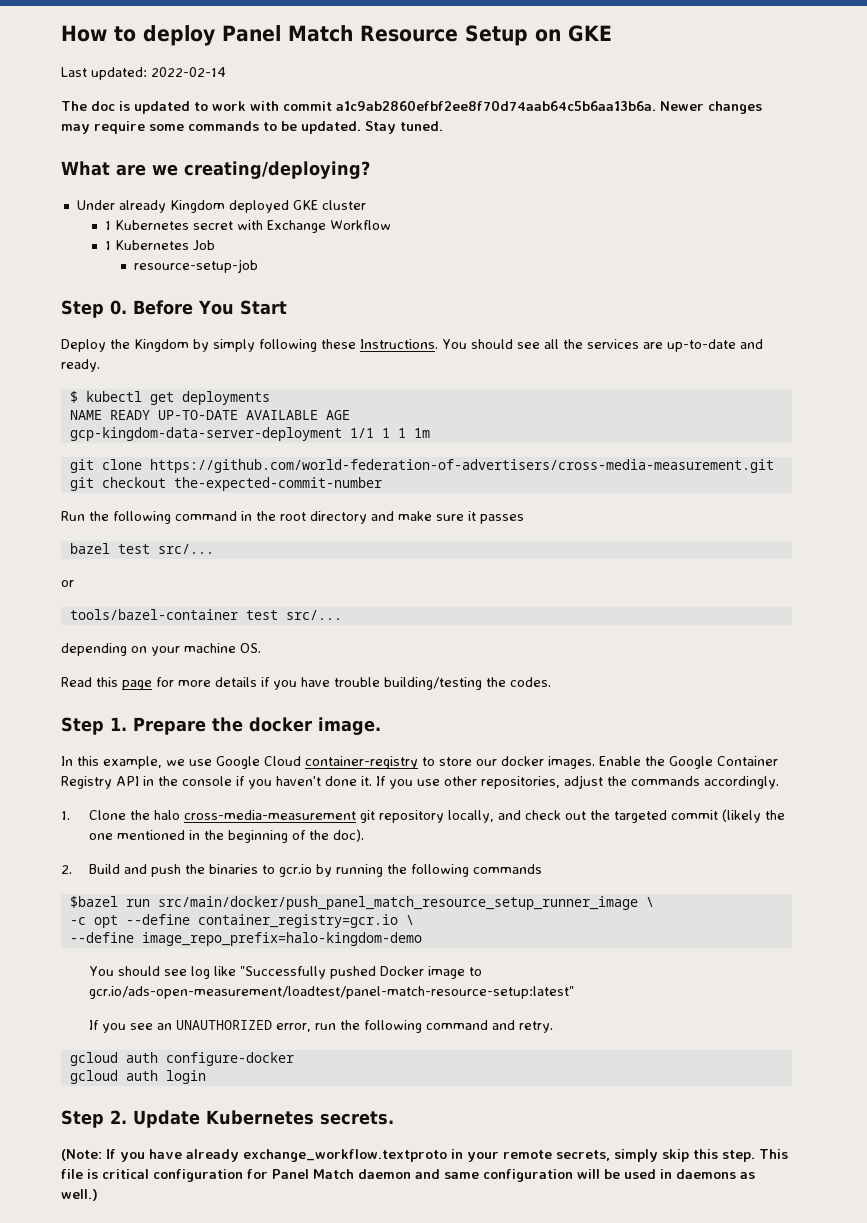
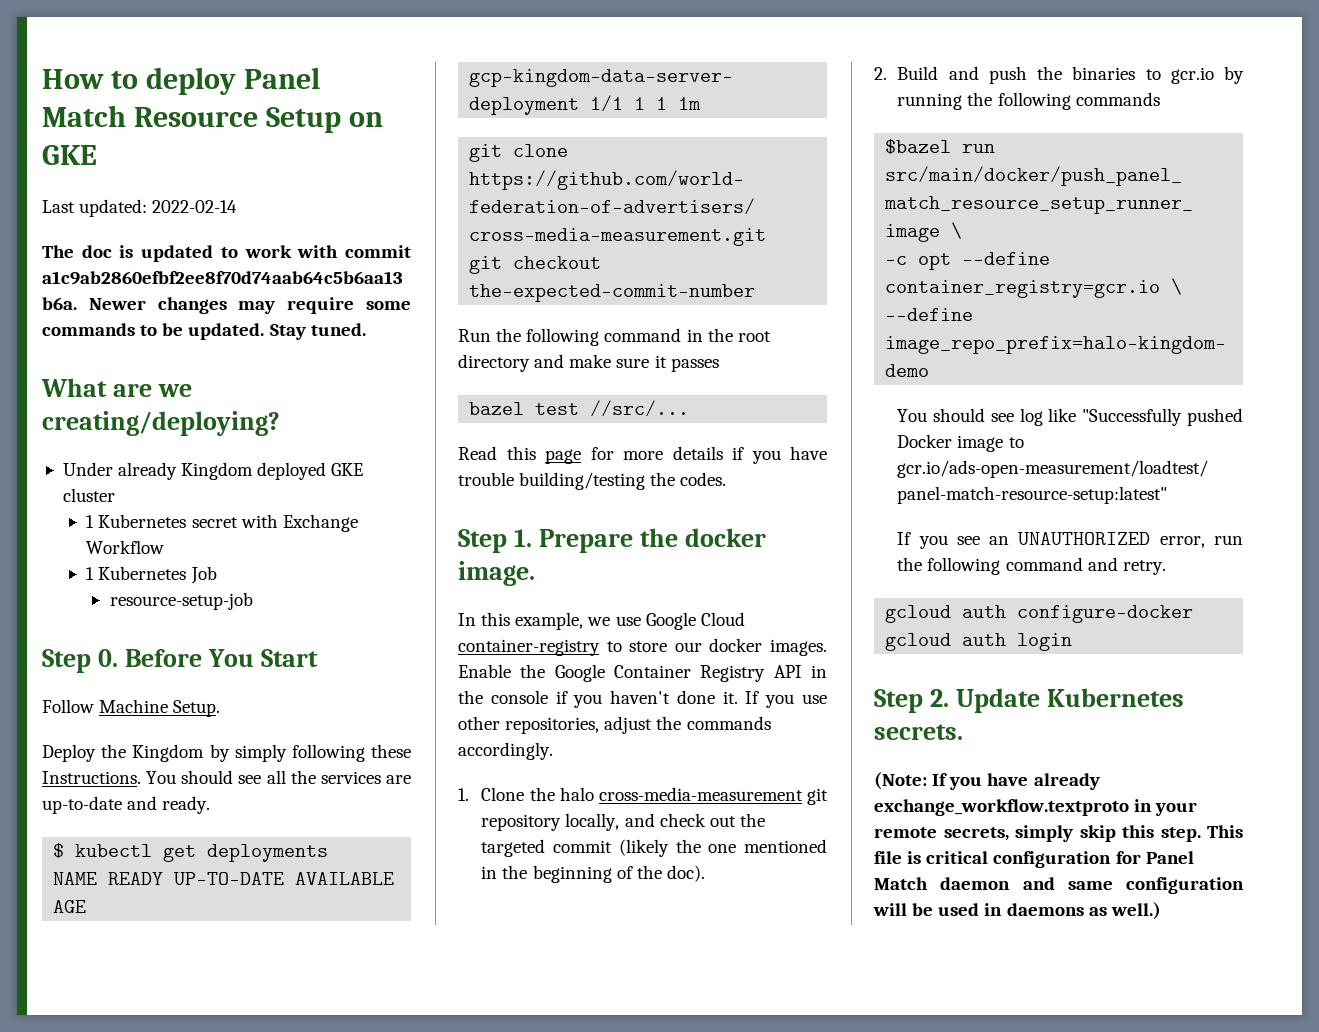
+ Follow Machine Setup.
- bazel test src/...
- or
- tools/bazel-container test src/...
- depending on your machine OS.
+ bazel test //src/...

